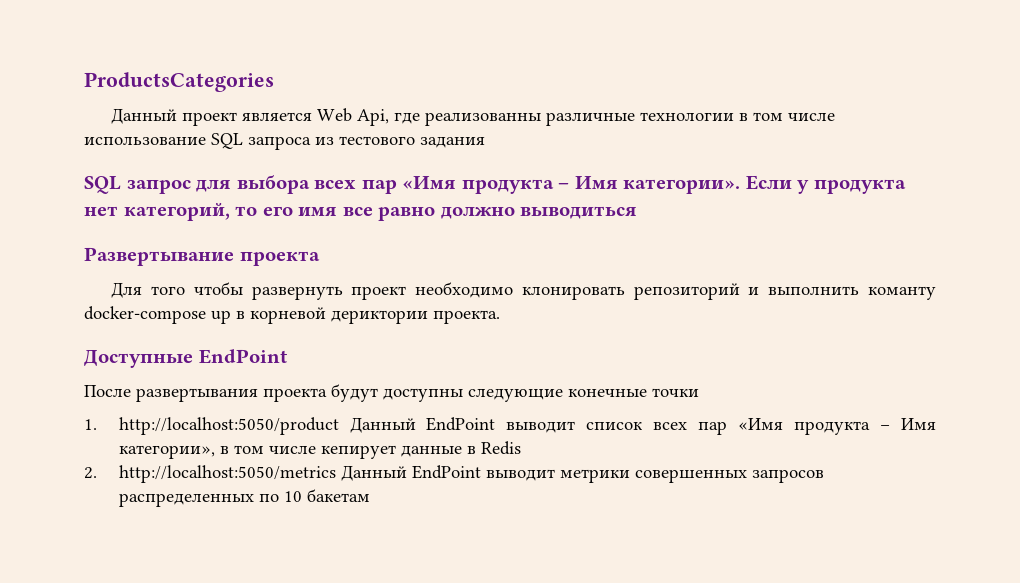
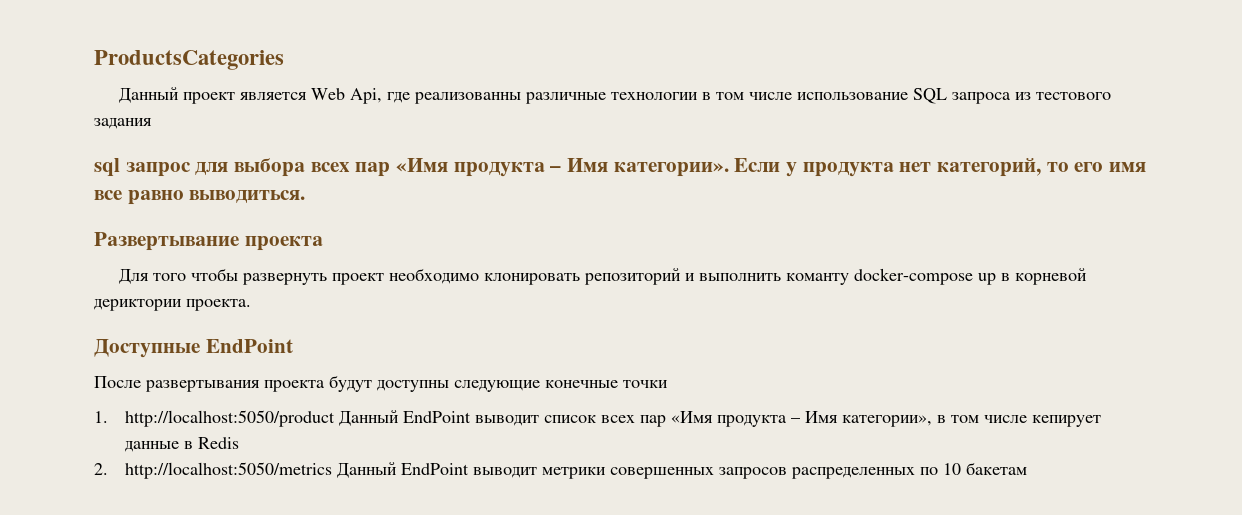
- SQL запрос для выбора всех пар «Имя продукта – Имя категории».
+ sql запрос для выбора всех пар «Имя продукта – Имя категории».
- Если у продукта нет категорий, то его имя все равно должно выводиться
+ Если у продукта нет категорий, то его имя все равно выводиться.

